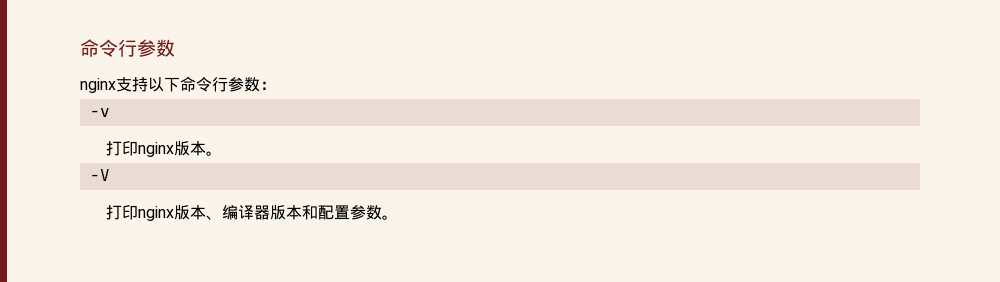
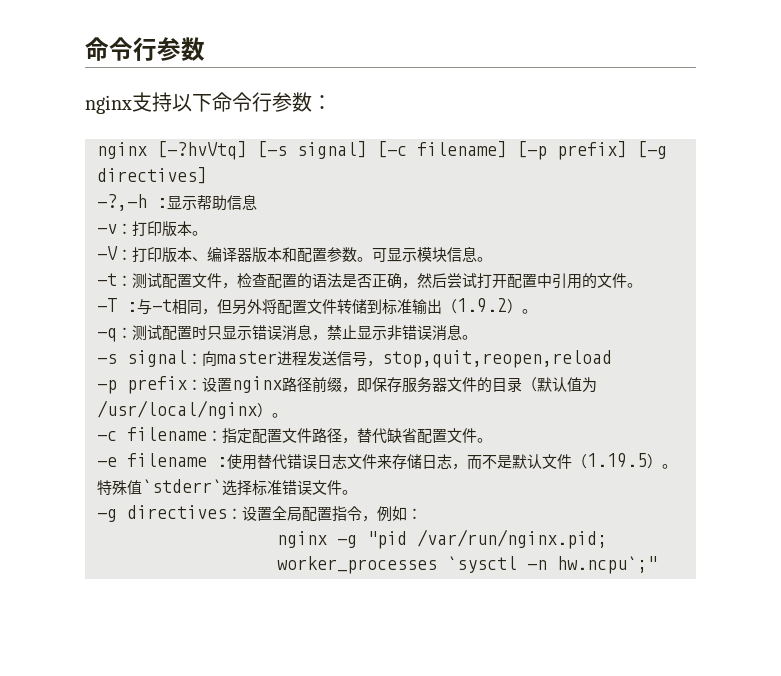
+ nginx [-?hvVtq] [-s signal] [-c filename] [-p prefix] [-g directives]
+ -?,-h :显示帮助信息
- -v
- 打印nginx版本。
+ -v：打印版本。
- -V
- 打印nginx版本、编译器版本和配置参数。
+ -V：打印版本、编译器版本和配置参数。
+ 可显示模块信息。
+ -t：测试配置文件，检查配置的语法是否正确，然后尝试打开配置中引用的文件。
+ -T :与-t相同，但另外将配置文件转储到标准输出（1.9.2）。
+ -q：测试配置时只显示错误消息，禁止显示非错误消息。
+ -s signal：向master进程发送信号，stop,quit,reopen,reload
+ -p prefix：设置nginx路径前缀，即保存服务器文件的目录（默认值为/usr/local/nginx）。
+ -c filename：指定配置文件路径，替代缺省配置文件。
+ -e filename :使用替代错误日志文件来存储日志，而不是默认文件（1.19.5）。特殊值`stderr`选择标准错误文件。
+ -g directives：设置全局配置指令，例如：
+ nginx -g "pid /var/run/nginx.pid; worker_processes `sysctl -n hw.ncpu`;"

